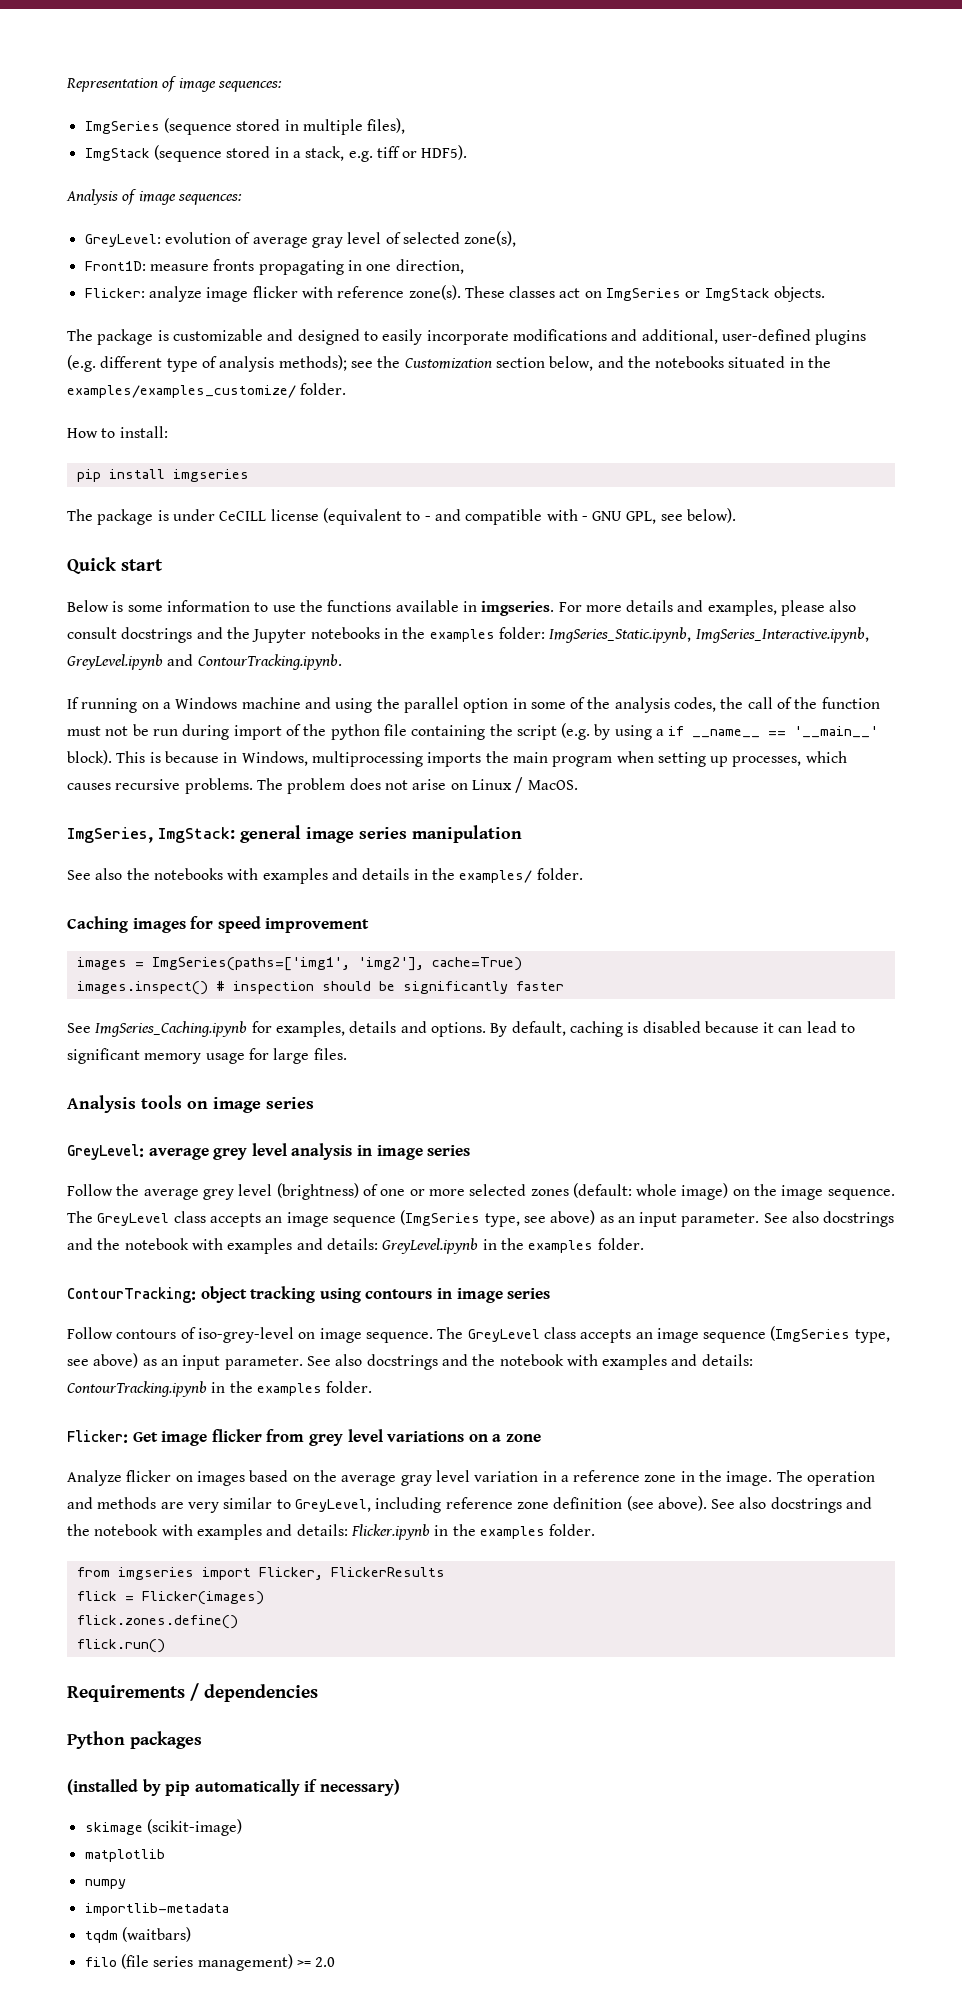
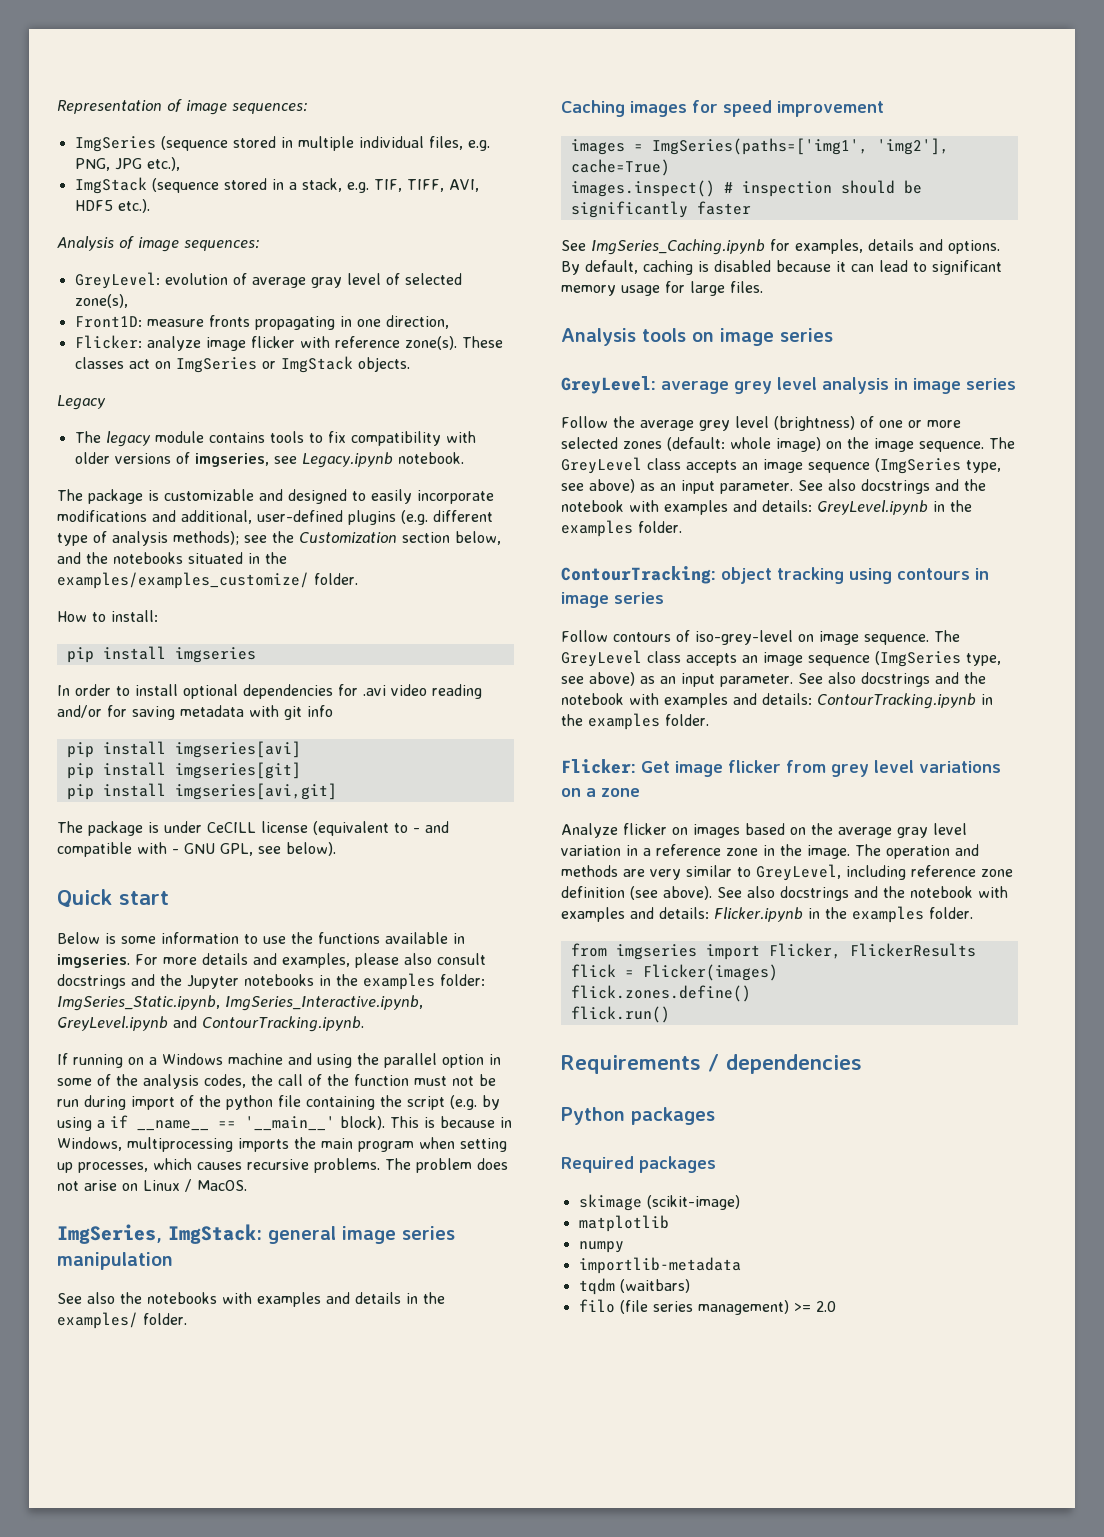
- ImgSeries (sequence stored in multiple files),
+ ImgSeries (sequence stored in multiple individual files, e.g. PNG, JPG etc.),
- ImgStack (sequence stored in a stack, e.g. tiff or HDF5).
+ ImgStack (sequence stored in a stack, e.g. TIF, TIFF, AVI, HDF5 etc.).
+ Legacy
+ The legacy module contains tools to fix compatibility with older versions of imgseries, see Legacy.ipynb notebook.
+ In order to install optional dependencies for .avi video reading and/or for saving metadata with git info
+ pip install imgseries[avi]
+ pip install imgseries[git]
+ pip install imgseries[avi,git]
- (installed by pip automatically if necessary)
+ Required packages

